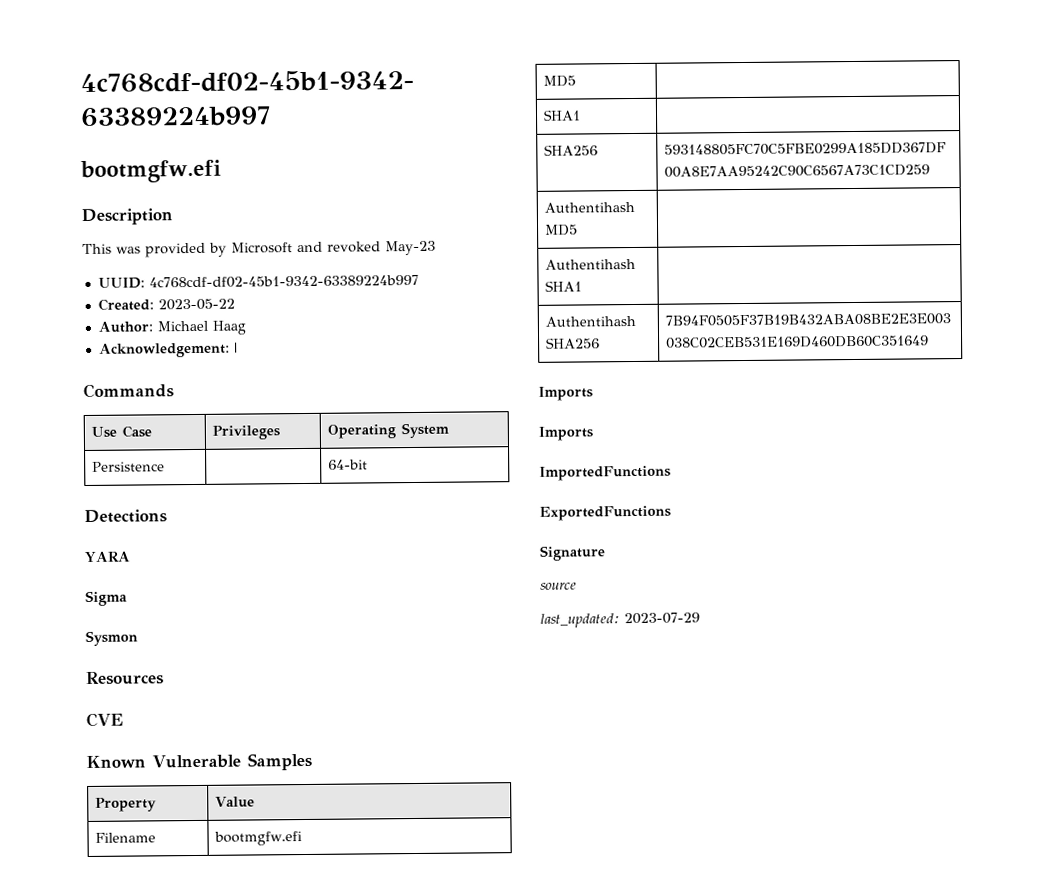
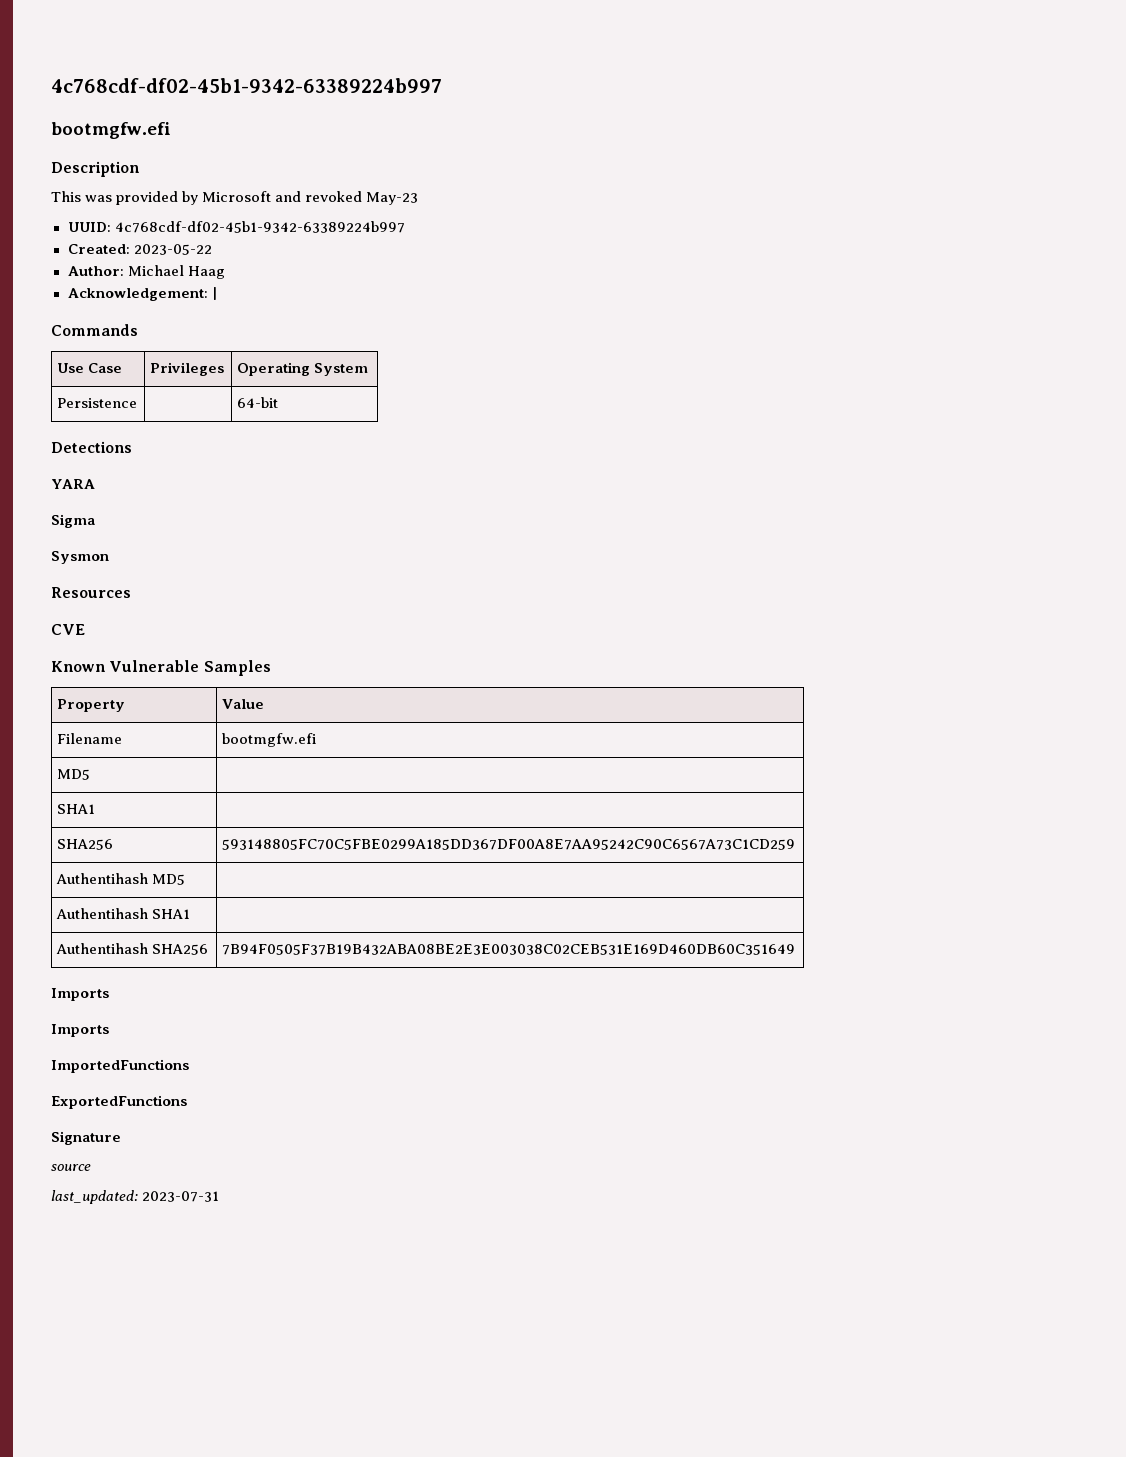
- last_updated: 2023-07-29
+ last_updated: 2023-07-31

